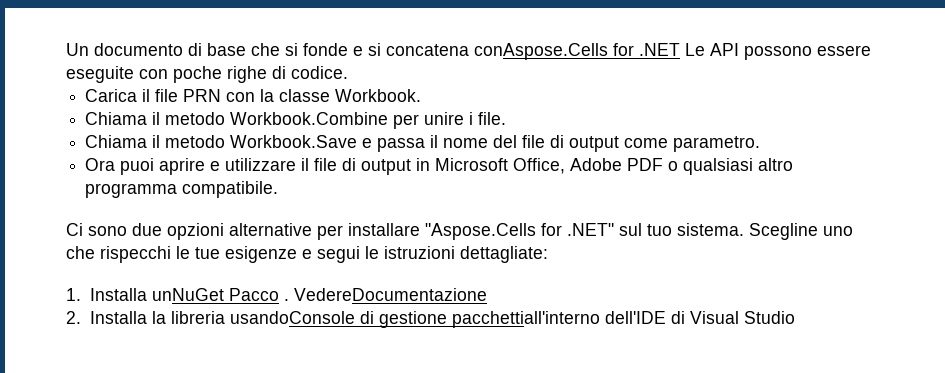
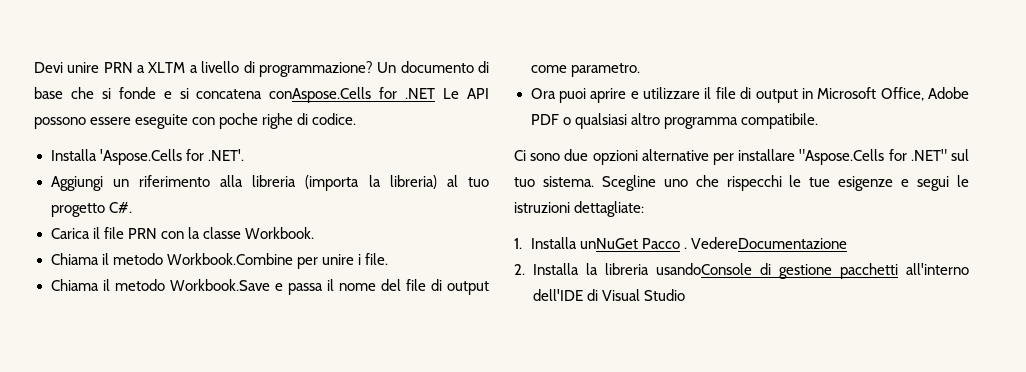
+ Devi unire PRN a XLTM a livello di programmazione?
+ Installa 'Aspose.Cells for .NET'.
+ Aggiungi un riferimento alla libreria (importa la libreria) al tuo progetto C#.
- 2. Installa la libreria usandoConsole di gestione pacchettiall'interno dell'IDE di Visual Studio
+ 2. Installa la libreria usandoConsole di gestione pacchetti all'interno dell'IDE di Visual Studio

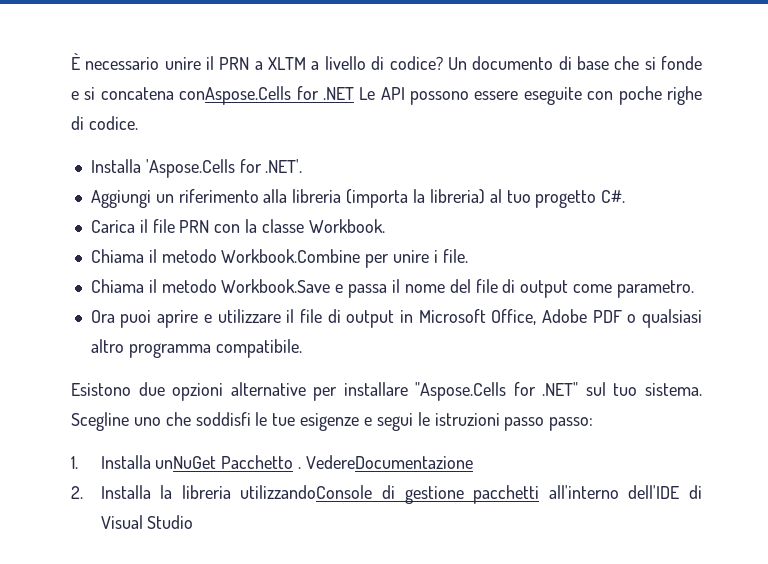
- Devi unire PRN a XLTM a livello di programmazione?
+ È necessario unire il PRN a XLTM a livello di codice?
- Ci sono due opzioni alternative per installare "Aspose.Cells for .NET" sul tuo sistema.
+ Esistono due opzioni alternative per installare "Aspose.Cells for .NET" sul tuo sistema.
- Scegline uno che rispecchi le tue esigenze e segui le istruzioni dettagliate:
+ Scegline uno che soddisfi le tue esigenze e segui le istruzioni passo passo:
- 1. Installa unNuGet Pacco .
+ 1. Installa unNuGet Pacchetto .
- 2. Installa la libreria usandoConsole di gestione pacchetti all'interno dell'IDE di Visual Studio
+ 2. Installa la libreria utilizzandoConsole di gestione pacchetti all'interno dell'IDE di Visual Studio

